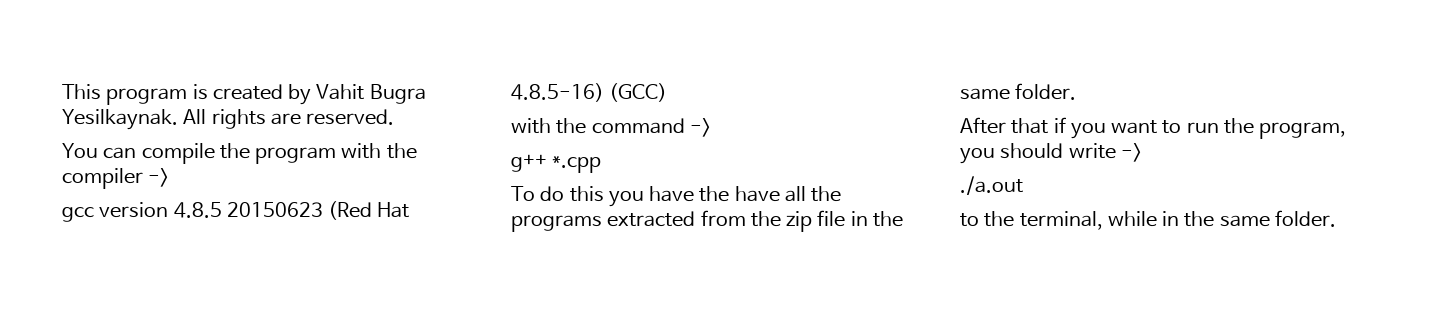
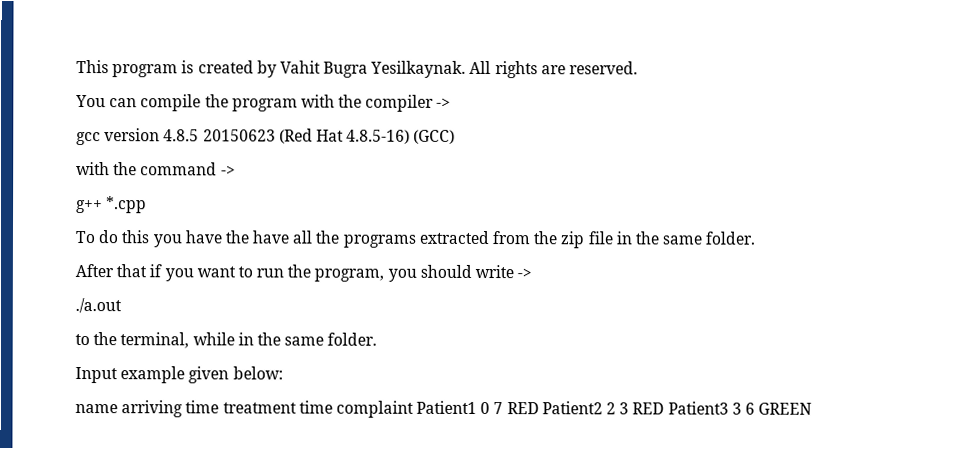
+ Input example given below:
+ name arriving time treatment time complaint Patient1 0 7 RED Patient2 2 3 RED Patient3 3 6 GREEN

